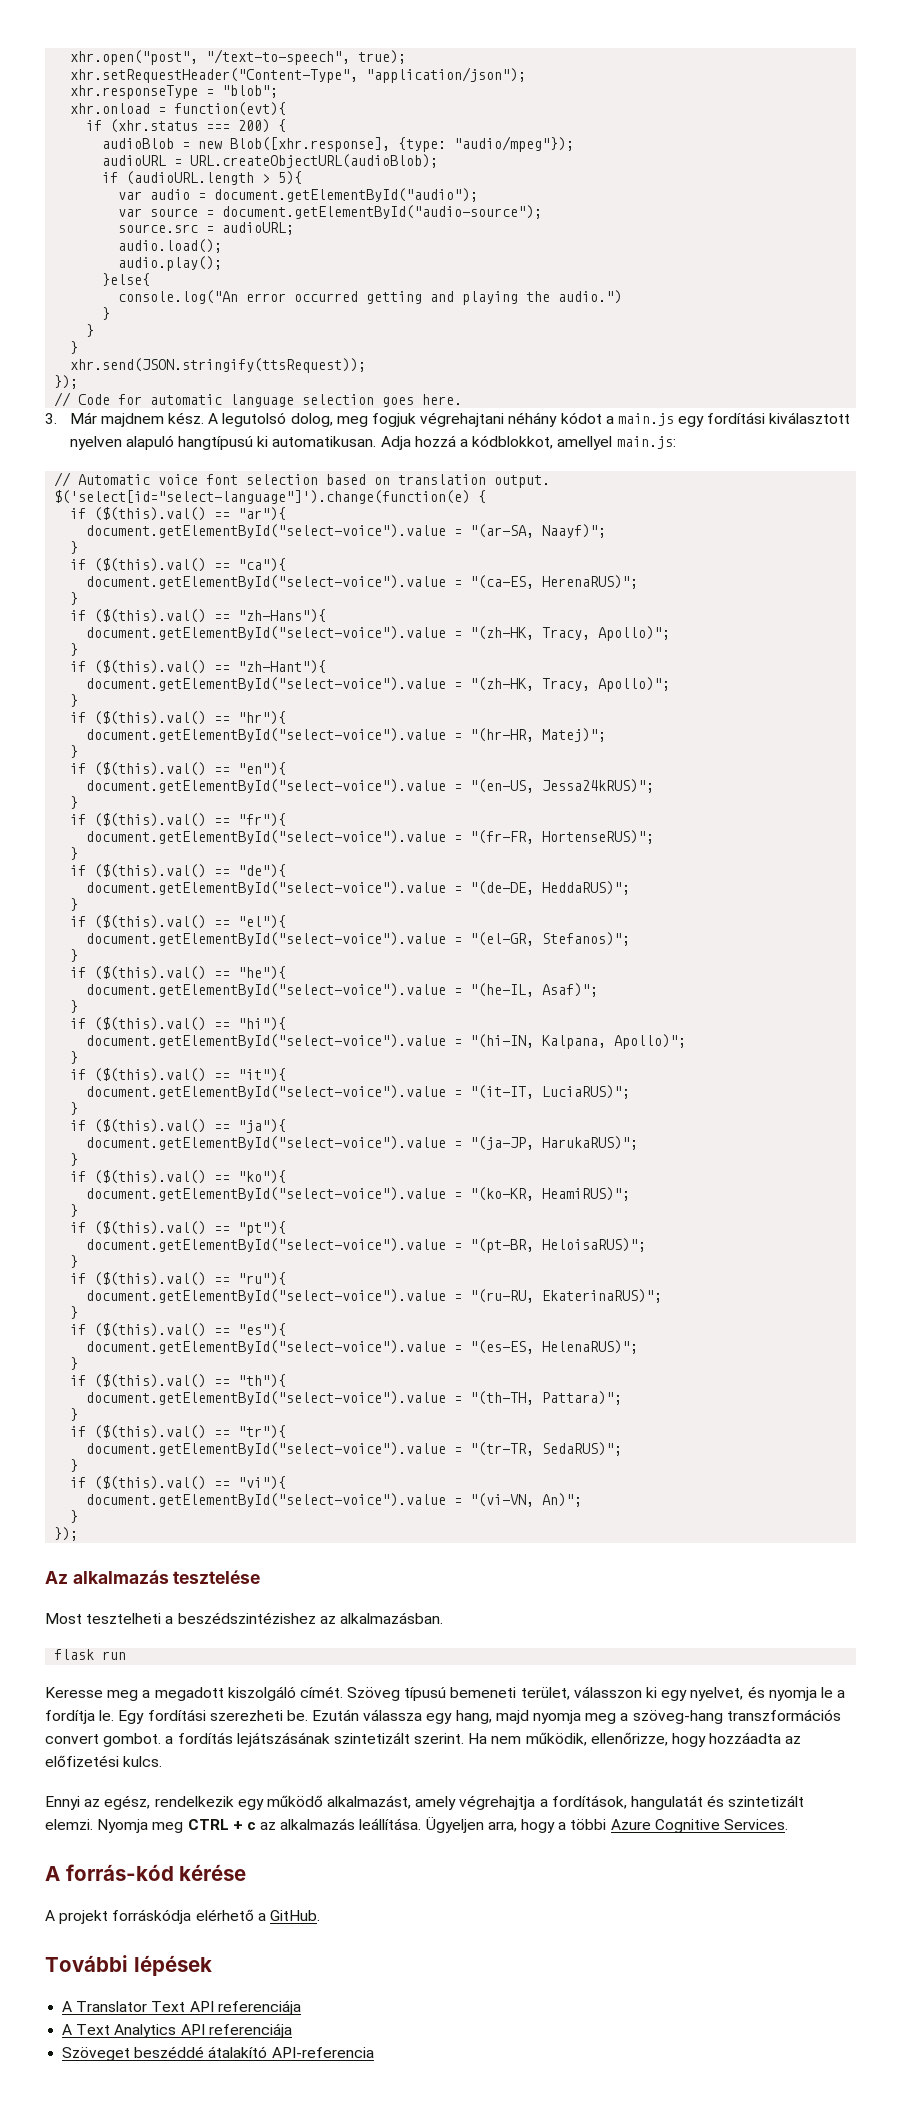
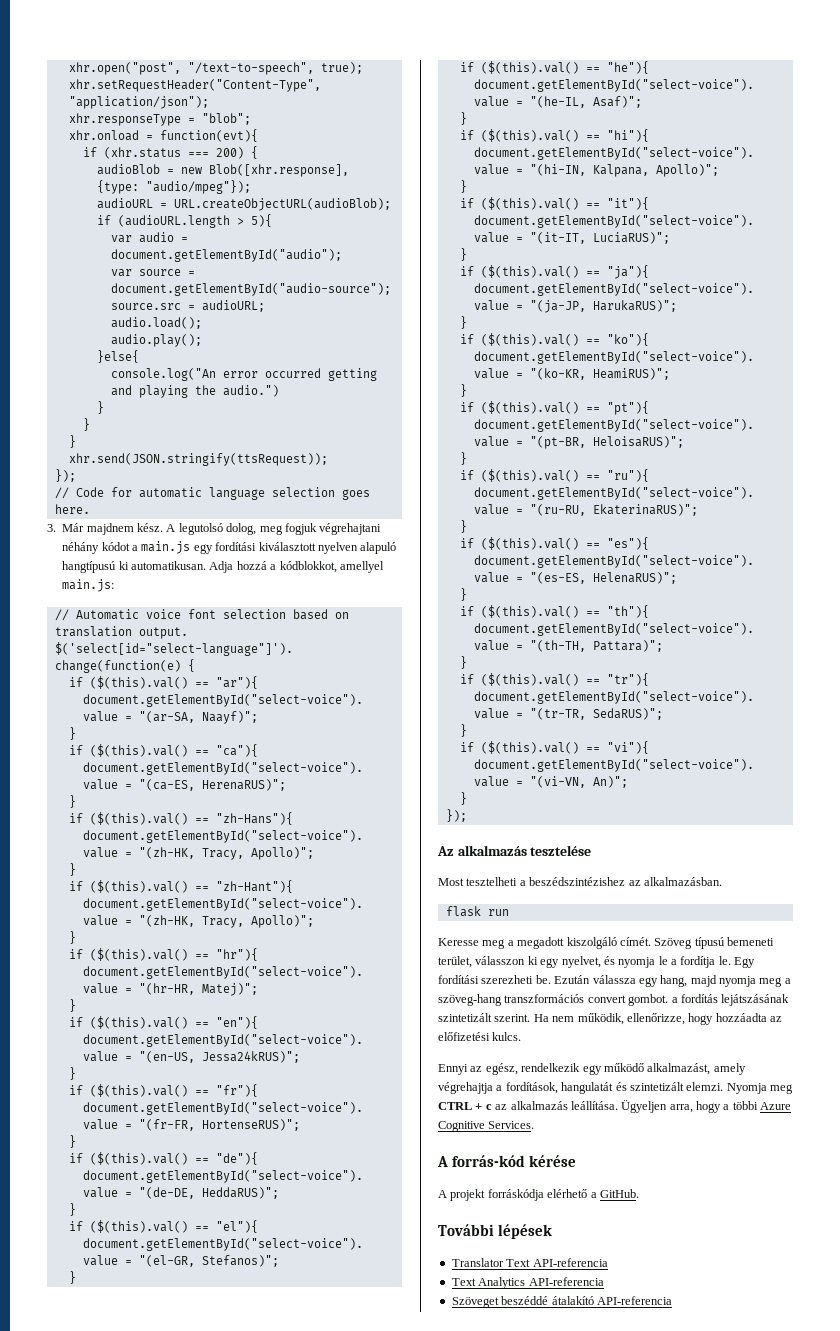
- A Translator Text API referenciája
- A Text Analytics API referenciája
+ Translator Text API-referencia
+ Text Analytics API-referencia

